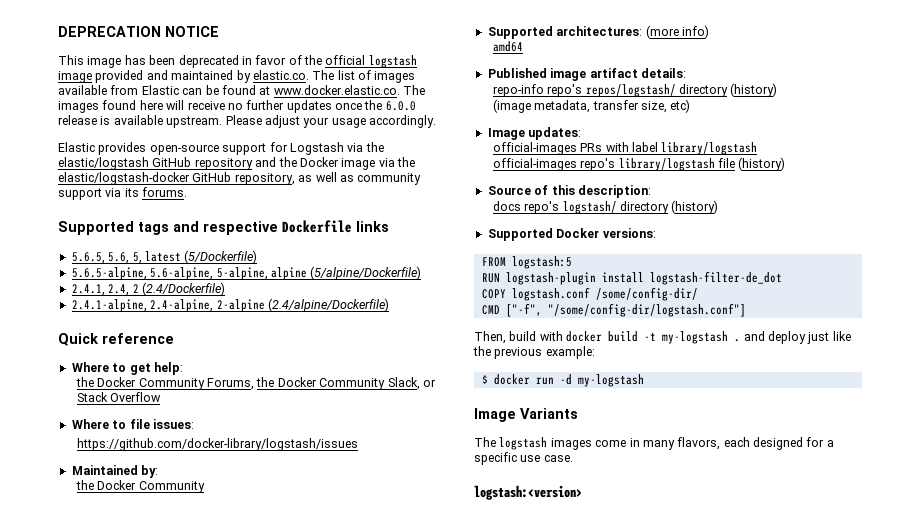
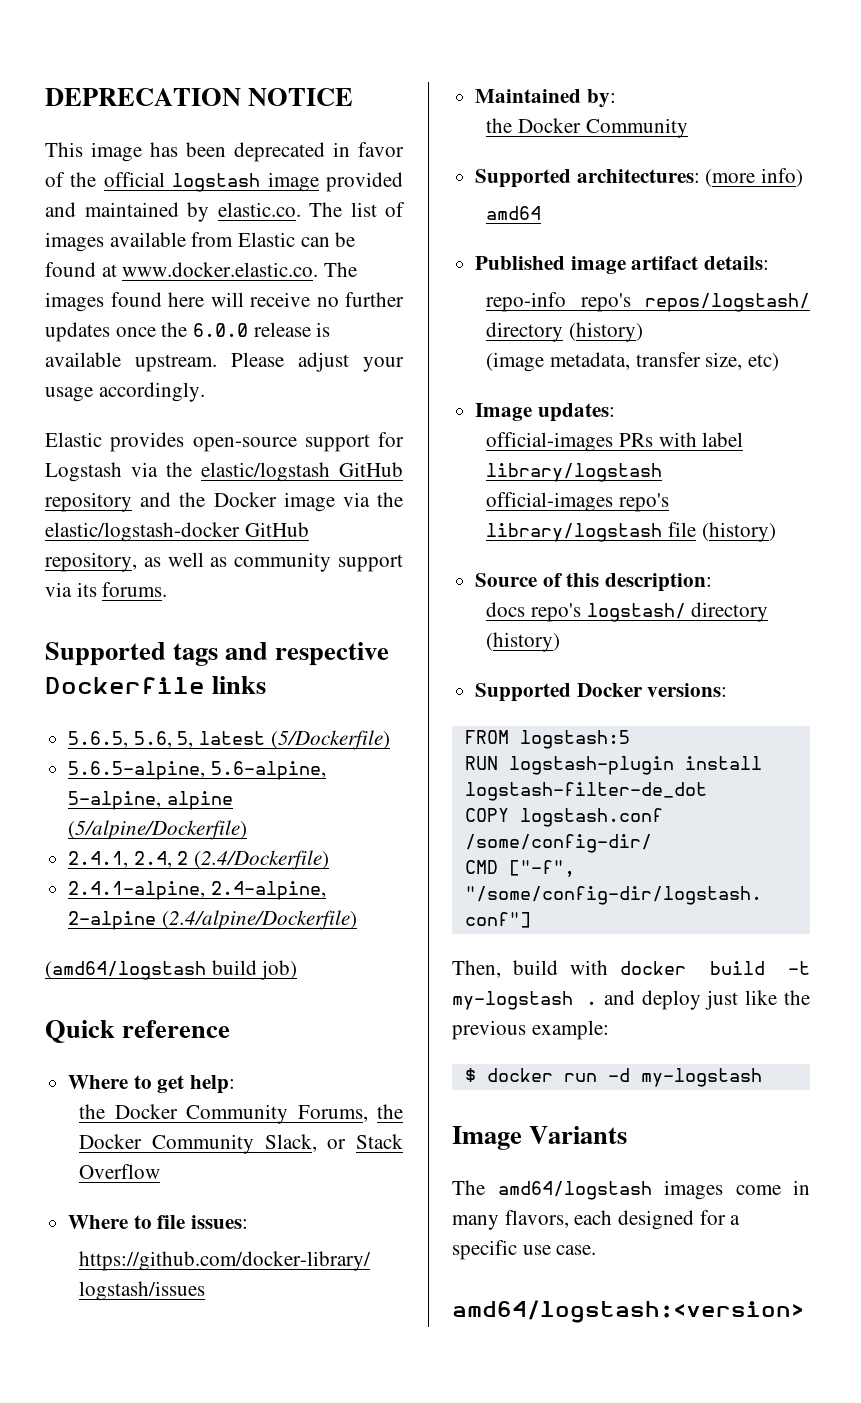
+ (amd64/logstash build job)
- The logstash images come in many flavors, each designed for a specific use case.
+ The amd64/logstash images come in many flavors, each designed for a specific use case.
- logstash:<version>
+ amd64/logstash:<version>

